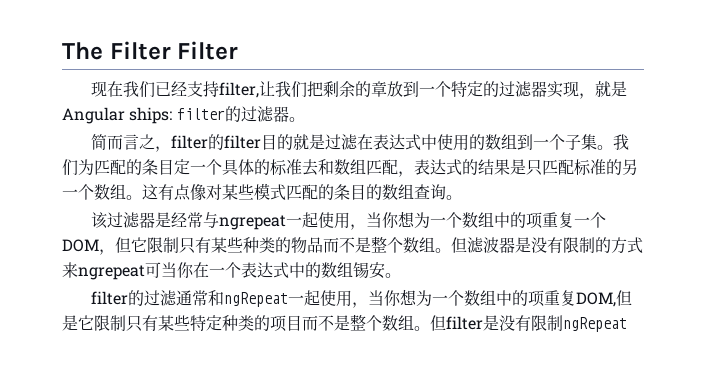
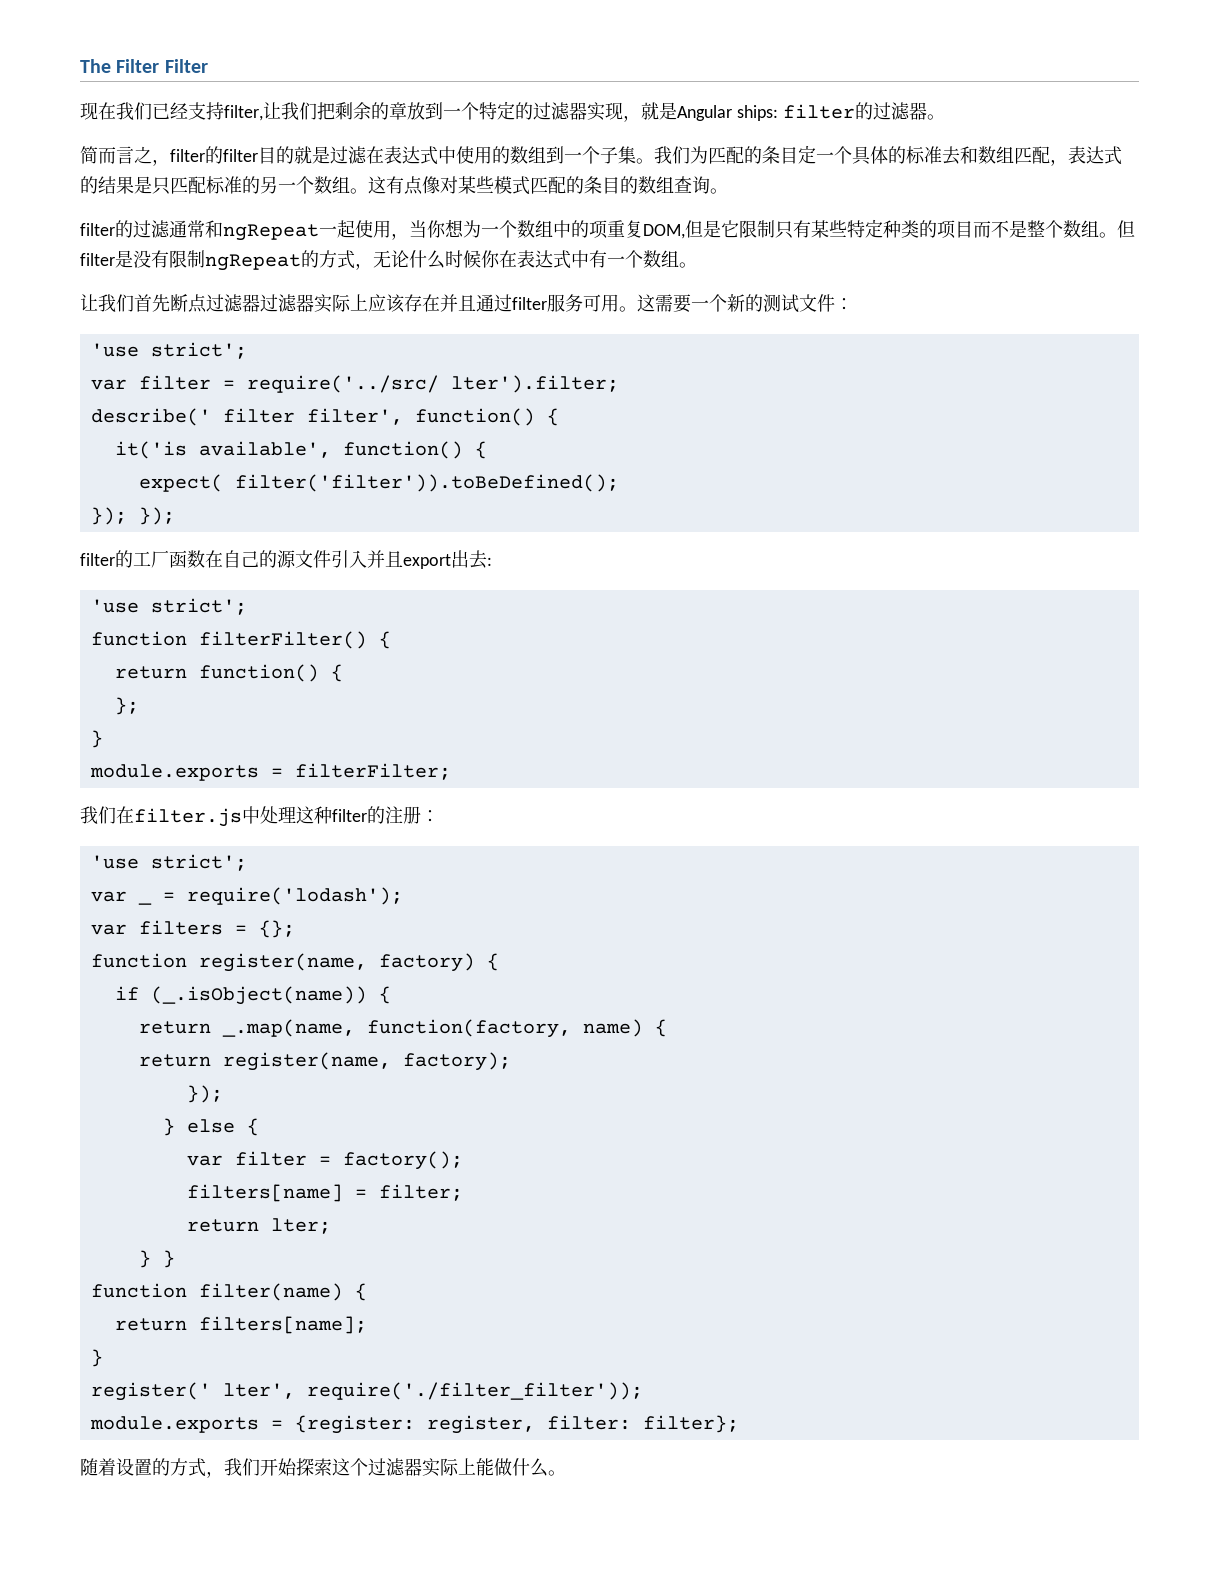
- 该过滤器是经常与ngrepeat一起使用，当你想为一个数组中的项重复一个DOM，但它限制只有某些种类的物品而不是整个数组。但滤波器是没有限制的方式来ngrepeat可当你在一个表达式中的数组锡安。
- 但filter是没有限制ngRepeat
+ 但filter是没有限制ngRepeat的方式，无论什么时候你在表达式中有一个数组。
+ 让我们首先断点过滤器过滤器实际上应该存在并且通过filter服务可用。这需要一个新的测试文件：
+ 'use strict';
+ var filter = require('../src/ lter').filter;
+ describe(' filter filter', function() {
+ it('is available', function() {
+ expect( filter('filter')).toBeDefined();
+ }); });
+ filter的工厂函数在自己的源文件引入并且export出去:
+ 'use strict';
+ function filterFilter() {
+ return function() {
+ };
+ }
+ module.exports = filterFilter;
+ 我们在filter.js中处理这种filter的注册：
+ 'use strict';
+ var _ = require('lodash');
+ var filters = {};
+ function register(name, factory) {
+ if (_.isObject(name)) {
+ return _.map(name, function(factory, name) {
+ return register(name, factory);
+ });
+ } else {
+ var filter = factory();
+ filters[name] = filter;
+ return lter;
+ } }
+ function filter(name) {
+ return filters[name];
+ }
+ register(' lter', require('./filter_filter'));
+ module.exports = {register: register, filter: filter};
+ 随着设置的方式，我们开始探索这个过滤器实际上能做什么。

